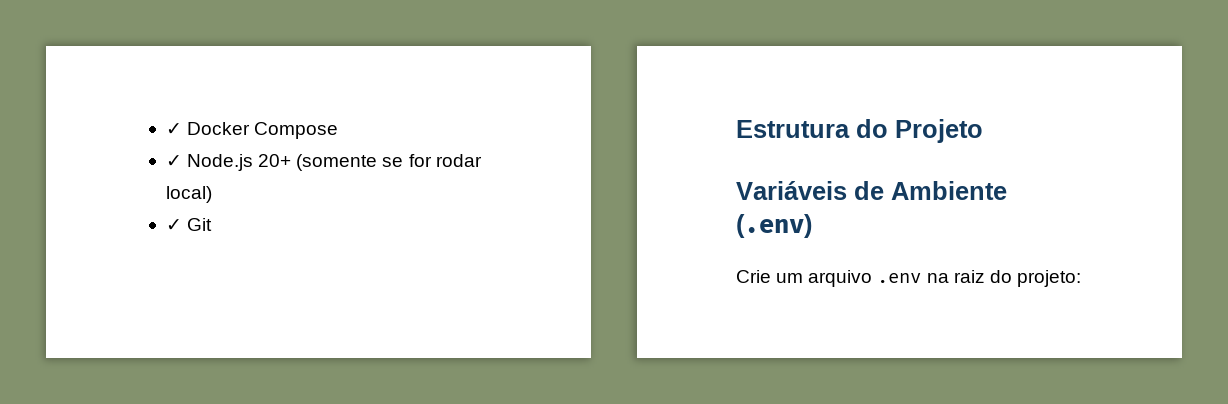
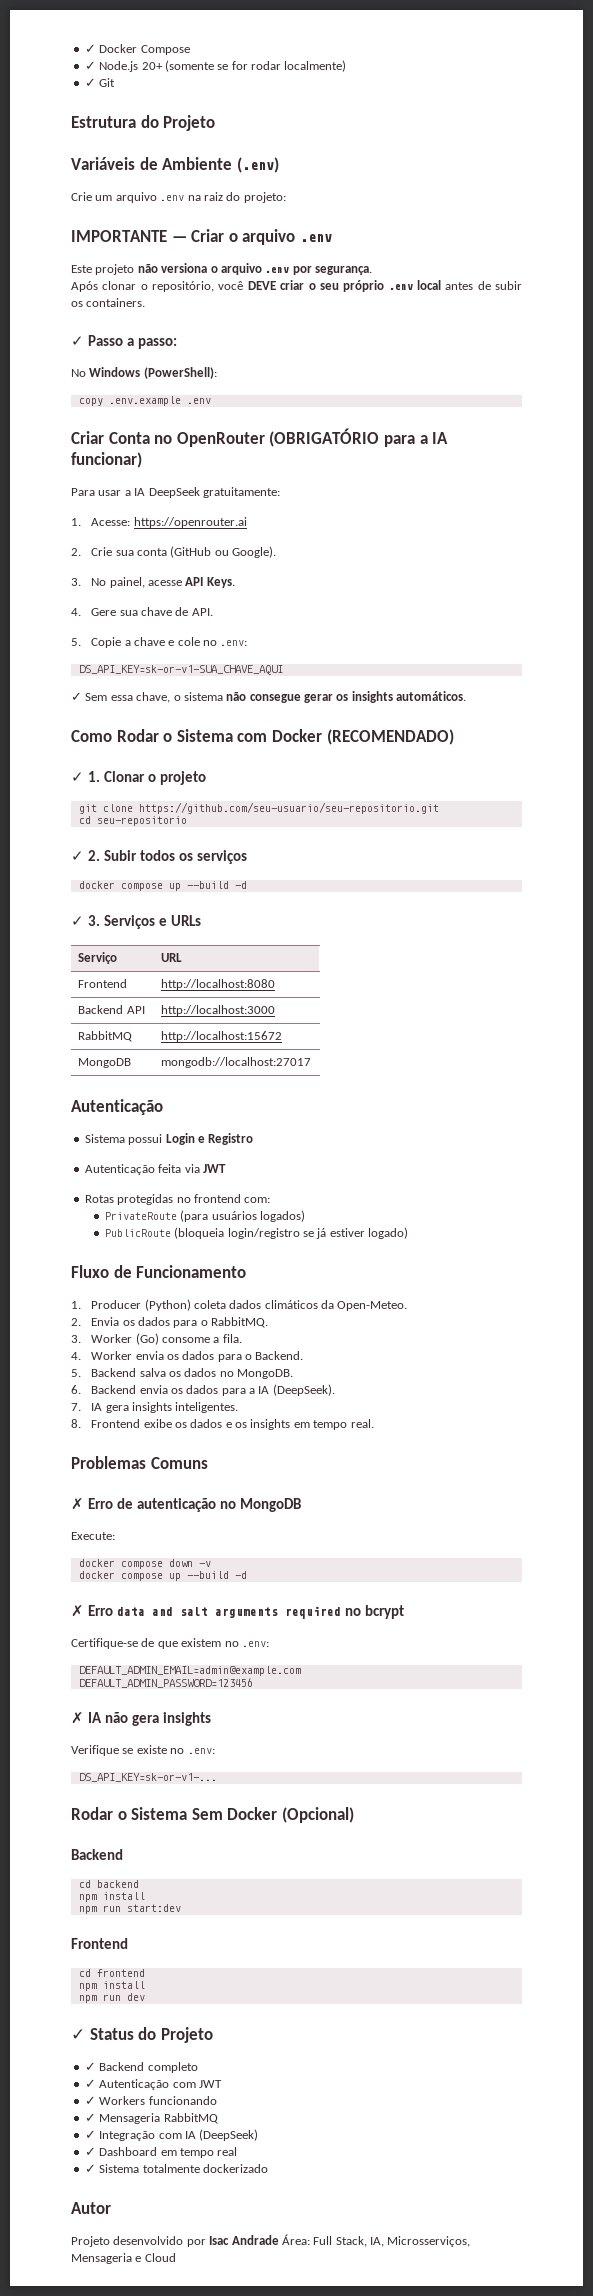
- ✓ Node.js 20+ (somente se for rodar local)
+ ✓ Node.js 20+ (somente se for rodar localmente)
+ IMPORTANTE — Criar o arquivo .env
+ Este projeto não versiona o arquivo .env por segurança.
+ Após clonar o repositório, você DEVE criar o seu próprio .env local antes de subir os containers.
+ ✓ Passo a passo:
+ No Windows (PowerShell):
+ copy .env.example .env
+ Criar Conta no OpenRouter (OBRIGATÓRIO para a IA funcionar)
+ Para usar a IA DeepSeek gratuitamente:
+ 1. Acesse: https://openrouter.ai
+ 2. Crie sua conta (GitHub ou Google).
+ 3. No painel, acesse API Keys.
+ 4. Gere sua chave de API.
+ 5. Copie a chave e cole no .env:
+ DS_API_KEY=sk-or-v1-SUA_CHAVE_AQUI
+ ✓ Sem essa chave, o sistema não consegue gerar os insights automáticos.
+ Como Rodar o Sistema com Docker (RECOMENDADO)
+ ✓ 1. Clonar o projeto
+ git clone https://github.com/seu-usuario/seu-repositorio.git
+ cd seu-repositorio
+ ✓ 2. Subir todos os serviços
+ docker compose up --build -d
+ ✓ 3. Serviços e URLs
+ Serviço | URL
+ Frontend | http://localhost:8080
+ Backend API | http://localhost:3000
+ RabbitMQ | http://localhost:15672
+ MongoDB | mongodb://localhost:27017
+ Autenticação
+ Sistema possui Login e Registro
+ Autenticação feita via JWT
+ Rotas protegidas no frontend com:
+ PrivateRoute (para usuários logados)
+ PublicRoute (bloqueia login/registro se já estiver logado)
+ Fluxo de Funcionamento
+ 1. Producer (Python) coleta dados climáticos da Open-Meteo.
+ 2. Envia os dados para o RabbitMQ.
+ 3. Worker (Go) consome a fila.
+ 4. Worker envia os dados para o Backend.
+ 5. Backend salva os dados no MongoDB.
+ 6. Backend envia os dados para a IA (DeepSeek).
+ 7. IA gera insights inteligentes.
+ 8. Frontend exibe os dados e os insights em tempo real.
+ Problemas Comuns
+ ✗ Erro de autenticação no MongoDB
+ Execute:
+ docker compose down -v
+ docker compose up --build -d
+ ✗ Erro data and salt arguments required no bcrypt
+ Certifique-se de que existem no .env:
+ DEFAULT_ADMIN_EMAIL=admin@example.com
+ DEFAULT_ADMIN_PASSWORD=123456
+ ✗ IA não gera insights
+ Verifique se existe no .env:
+ DS_API_KEY=sk-or-v1-...
+ Rodar o Sistema Sem Docker (Opcional)
+ Backend
+ cd backend
+ npm install
+ npm run start:dev
+ Frontend
+ cd frontend
+ npm install
+ npm run dev
+ ✓ Status do Projeto
+ ✓ Backend completo
+ ✓ Autenticação com JWT
+ ✓ Workers funcionando
+ ✓ Mensageria RabbitMQ
+ ✓ Integração com IA (DeepSeek)
+ ✓ Dashboard em tempo real
+ ✓ Sistema totalmente dockerizado
+ Autor
+ Projeto desenvolvido por Isac Andrade Área: Full Stack, IA, Microsserviços, Mensageria e Cloud

